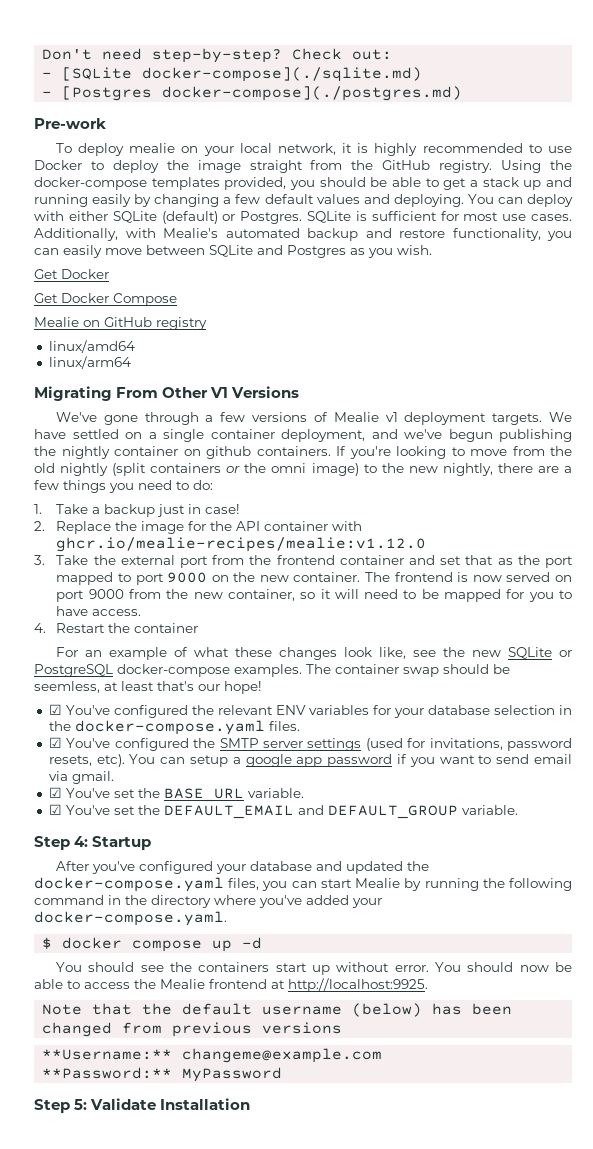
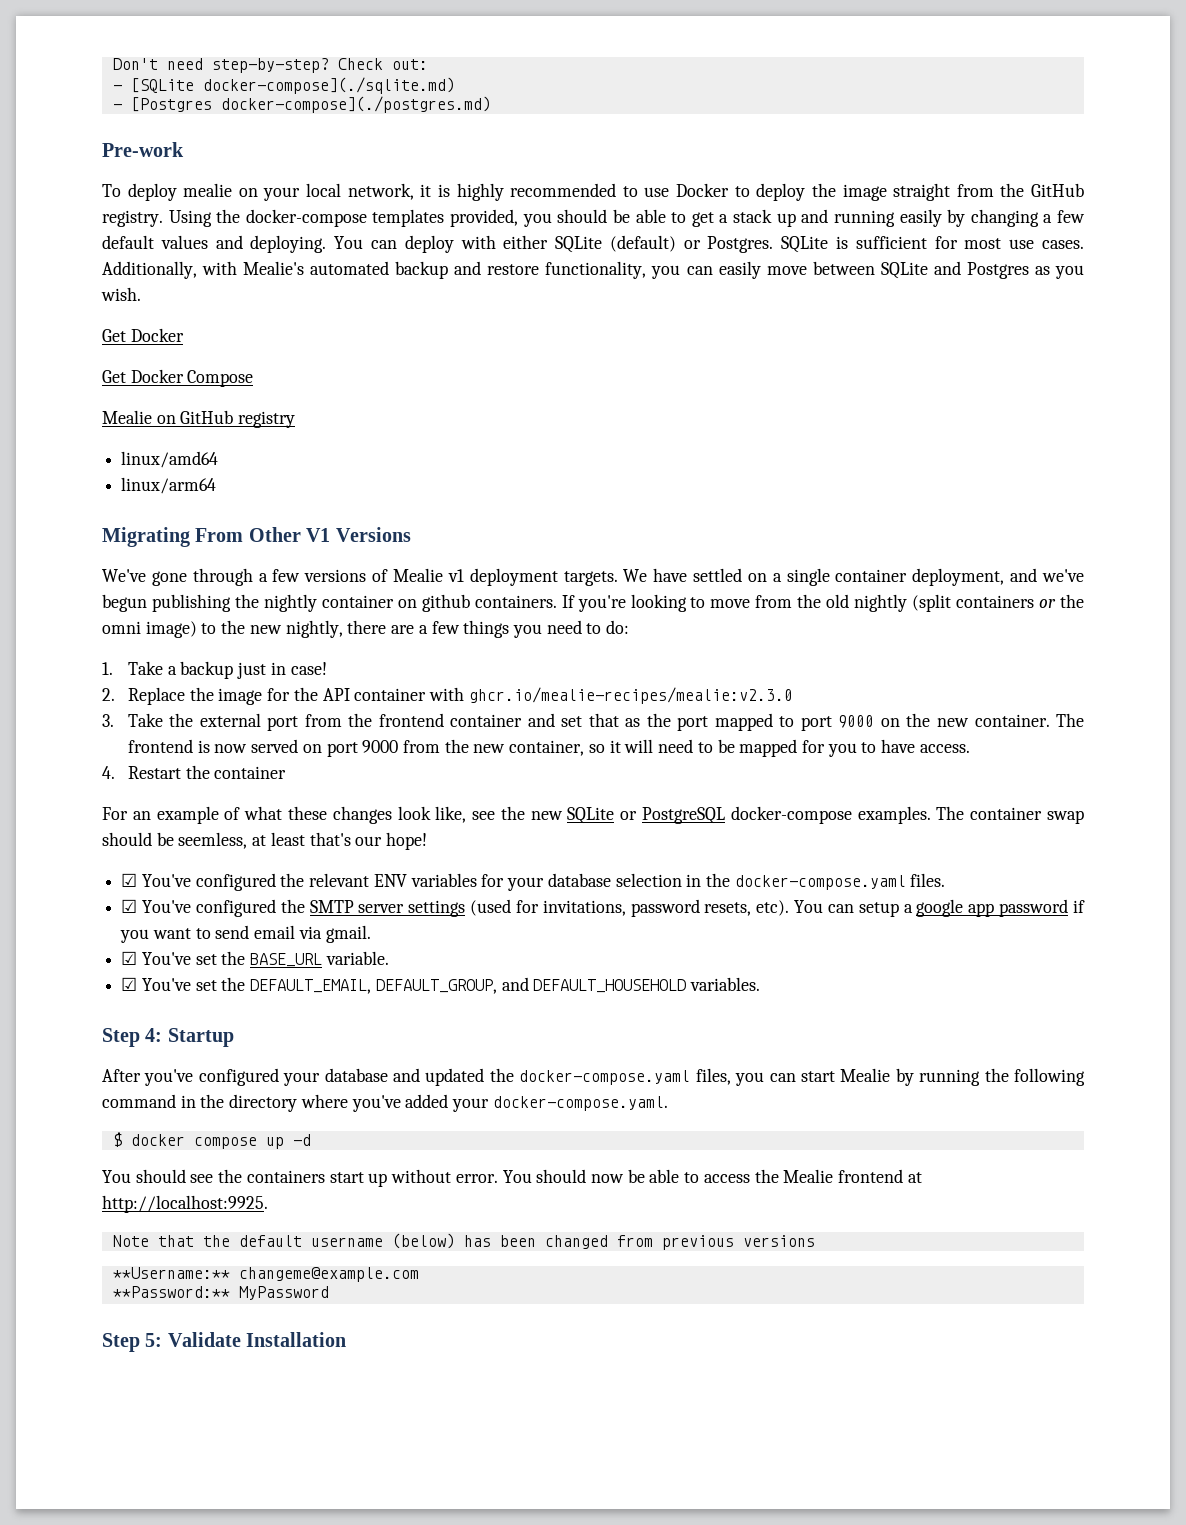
- 2. Replace the image for the API container with ghcr.io/mealie-recipes/mealie:v1.12.0
+ 2. Replace the image for the API container with ghcr.io/mealie-recipes/mealie:v2.3.0
- ☑ You've set the DEFAULT_EMAIL and DEFAULT_GROUP variable.
+ ☑ You've set the DEFAULT_EMAIL, DEFAULT_GROUP, and DEFAULT_HOUSEHOLD variables.

